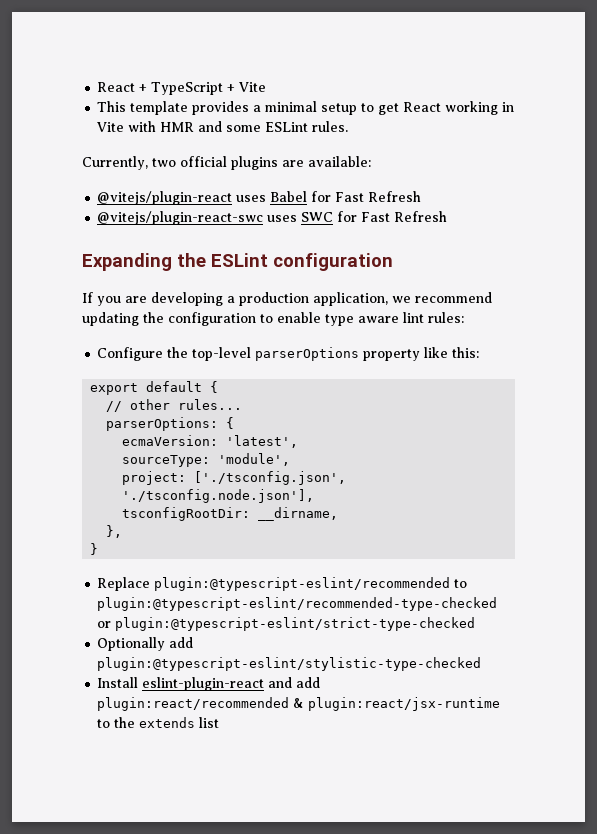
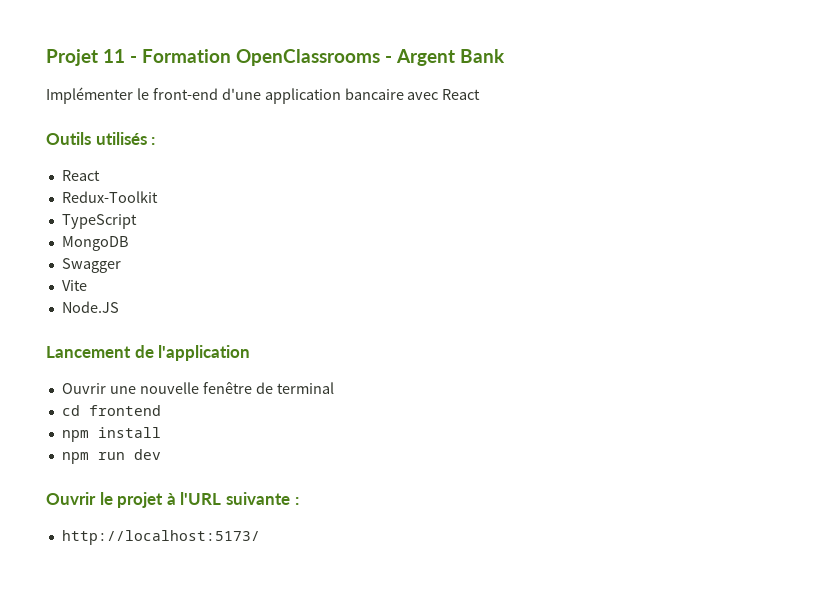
- React + TypeScript + Vite
+ Projet 11 - Formation OpenClassrooms - Argent Bank
+ Implémenter le front-end d'une application bancaire avec React
+ Outils utilisés :
+ React
+ Redux-Toolkit
+ TypeScript
+ MongoDB
+ Swagger
+ Vite
- This template provides a minimal setup to get React working in Vite with HMR and some ESLint rules.
- Currently, two official plugins are available:
- @vitejs/plugin-react uses Babel for Fast Refresh
- @vitejs/plugin-react-swc uses SWC for Fast Refresh
- Expanding the ESLint configuration
- If you are developing a production application, we recommend updating the configuration to enable type aware lint rules:
- Configure the top-level parserOptions property like this:
- export default {
- // other rules...
- parserOptions: {
- ecmaVersion: 'latest',
- sourceType: 'module',
- project: ['./tsconfig.json', './tsconfig.node.json'],
- tsconfigRootDir: __dirname,
- },
- }
- Replace plugin:@typescript-eslint/recommended to plugin:@typescript-eslint/recommended-type-checked or plugin:@typescript-eslint/strict-type-checked
- Optionally add plugin:@typescript-eslint/stylistic-type-checked
- Install eslint-plugin-react and add plugin:react/recommended & plugin:react/jsx-runtime to the extends list
+ Node.JS
+ Lancement de l'application
+ Ouvrir une nouvelle fenêtre de terminal
+ cd frontend
+ npm install
+ npm run dev
+ Ouvrir le projet à l'URL suivante :
+ http://localhost:5173/

